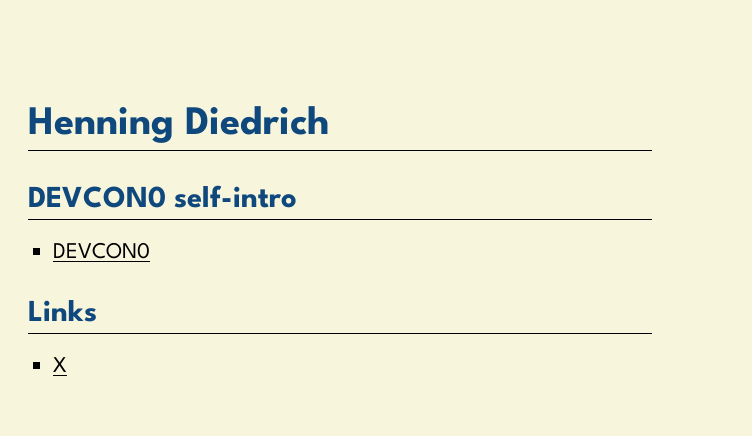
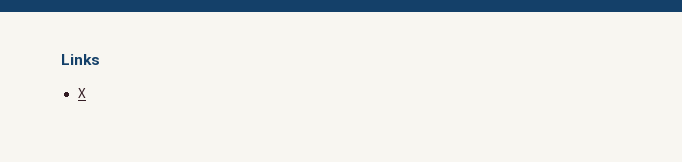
- Henning Diedrich
- DEVCON0 self-intro
- DEVCON0

